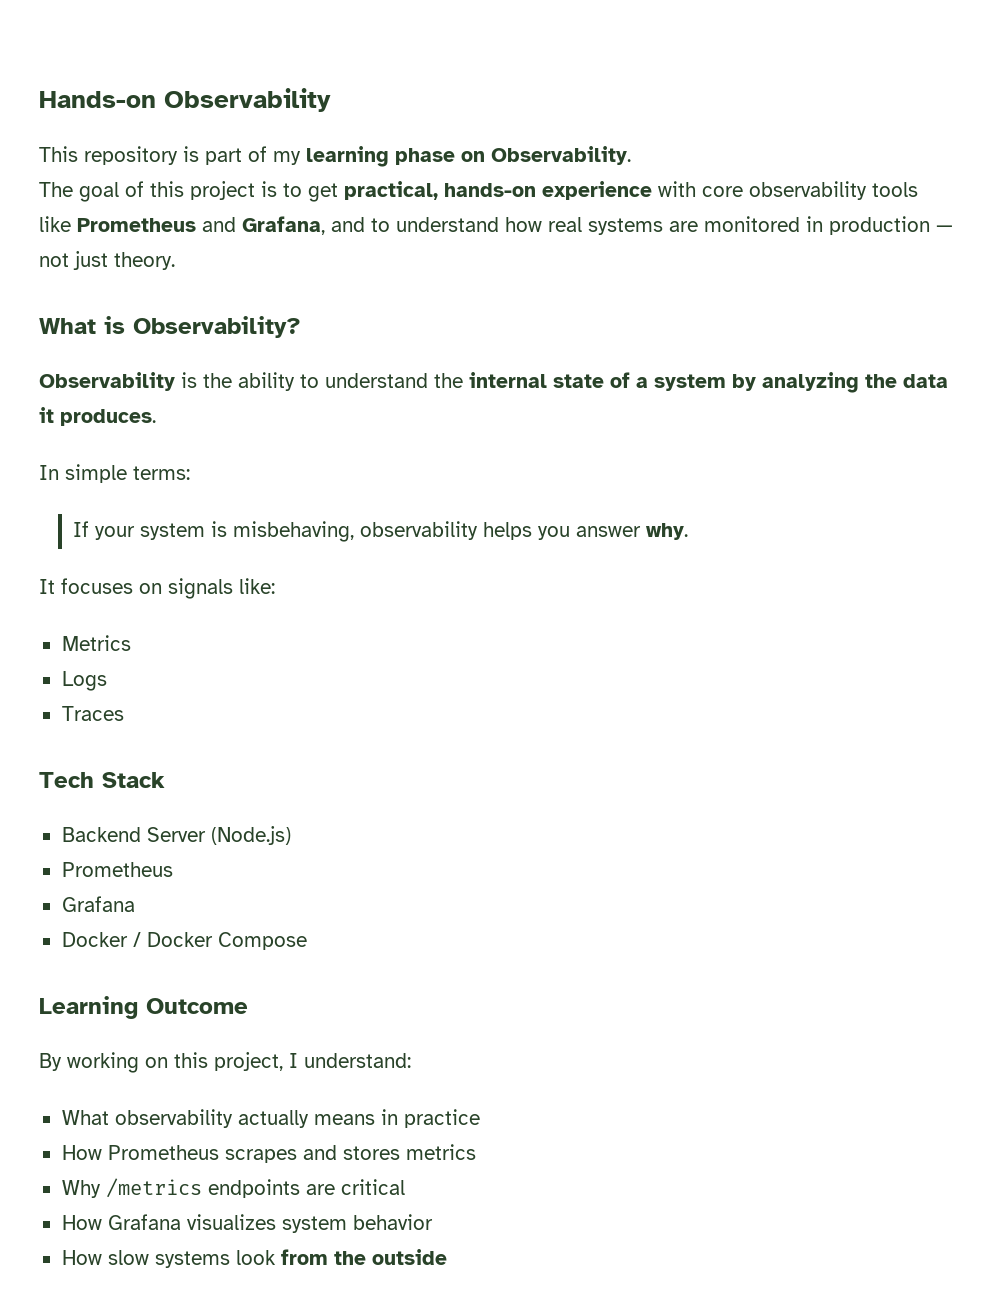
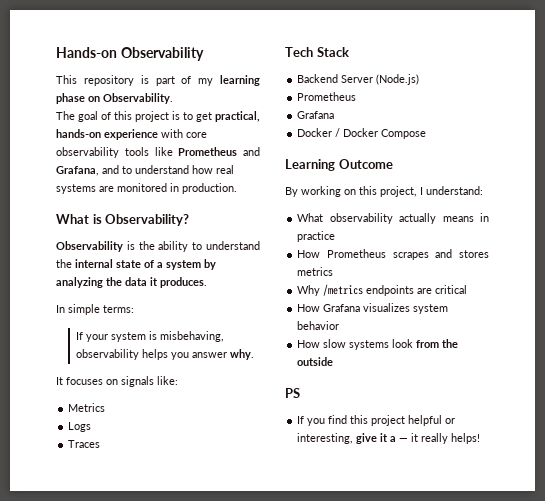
- The goal of this project is to get practical, hands-on experience with core observability tools like Prometheus and Grafana, and to understand how real systems are monitored in production — not just theory.
+ The goal of this project is to get practical, hands-on experience with core observability tools like Prometheus and Grafana, and to understand how real systems are monitored in production.
+ PS
+ If you find this project helpful or interesting, give it a — it really helps!

